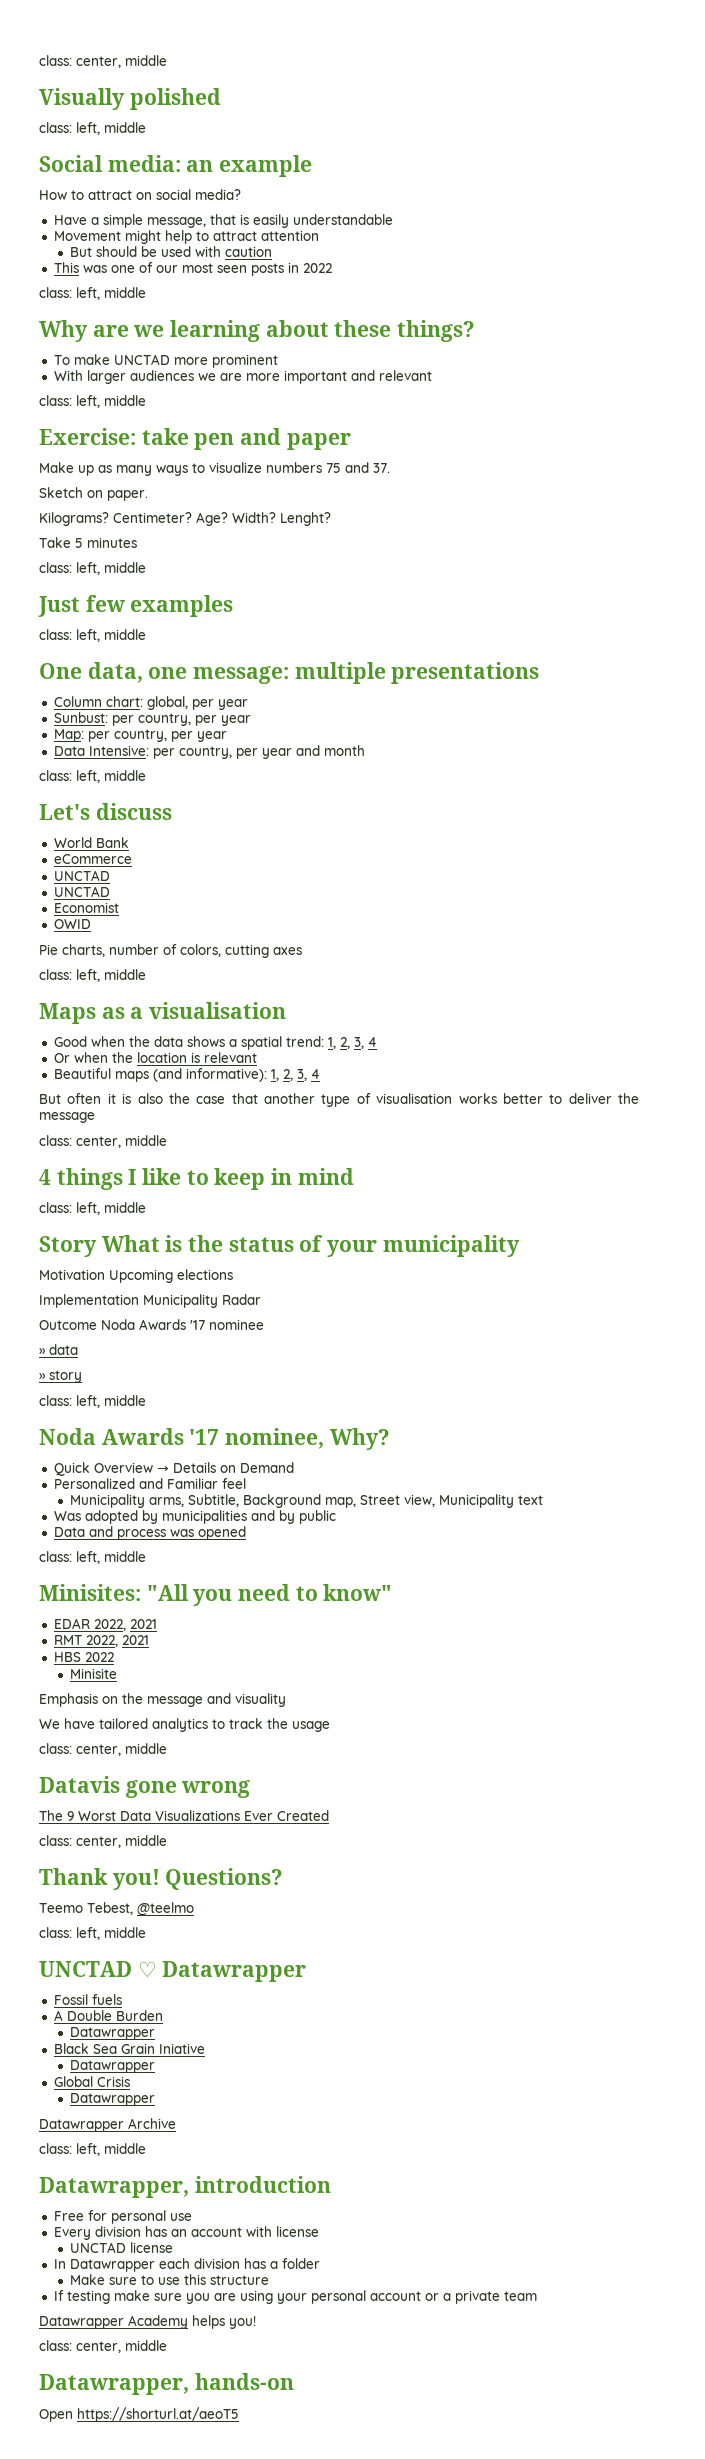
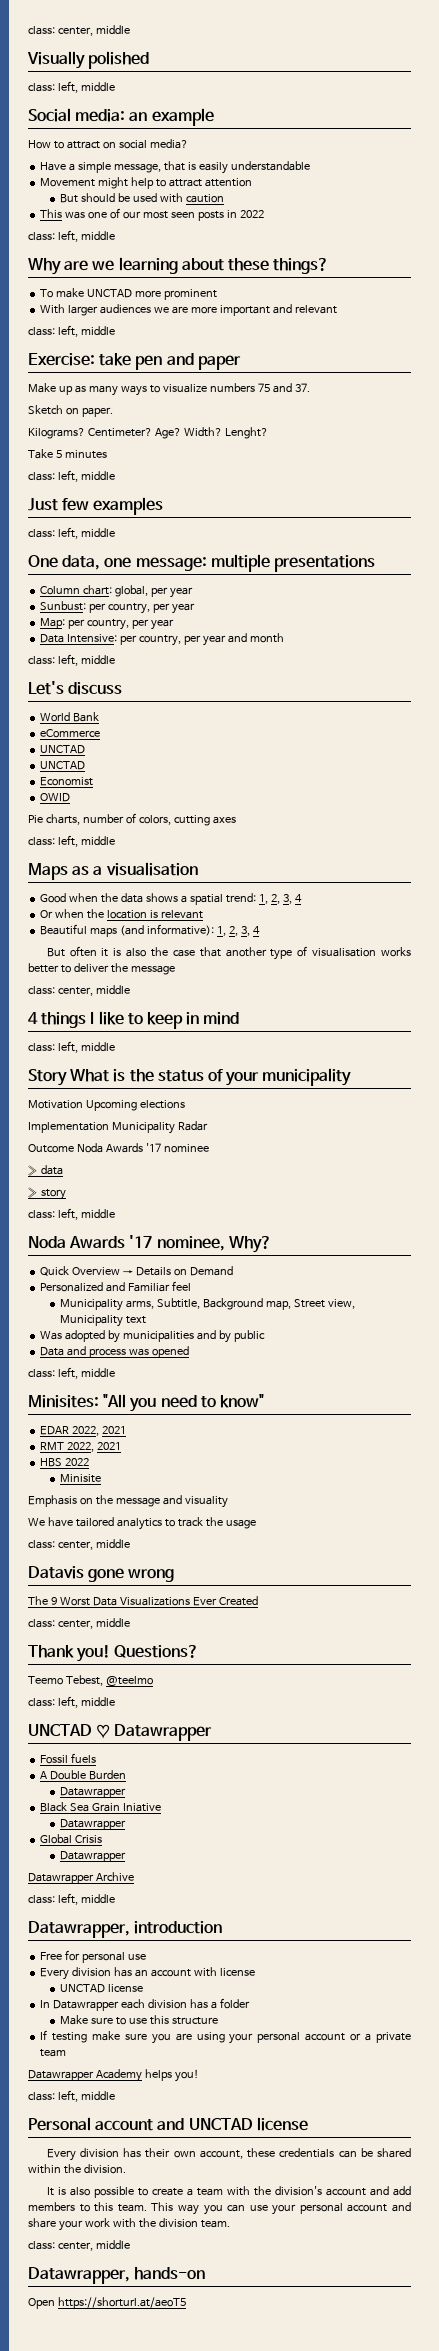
  Datawrapper Academy helps you!
+ class: left, middle
+ Personal account and UNCTAD license
+ Every division has their own account, these credentials can be shared within the division.
+ It is also possible to create a team with the division's account and add members to this team. This way you can use your personal account and share your work with the division team.

